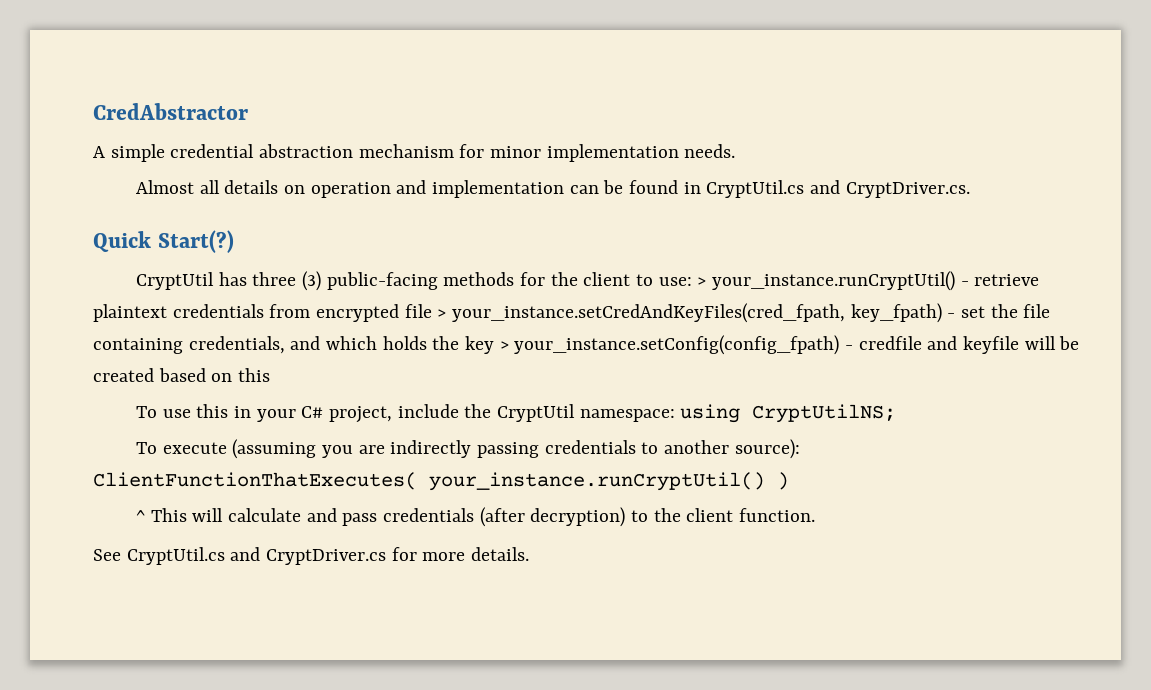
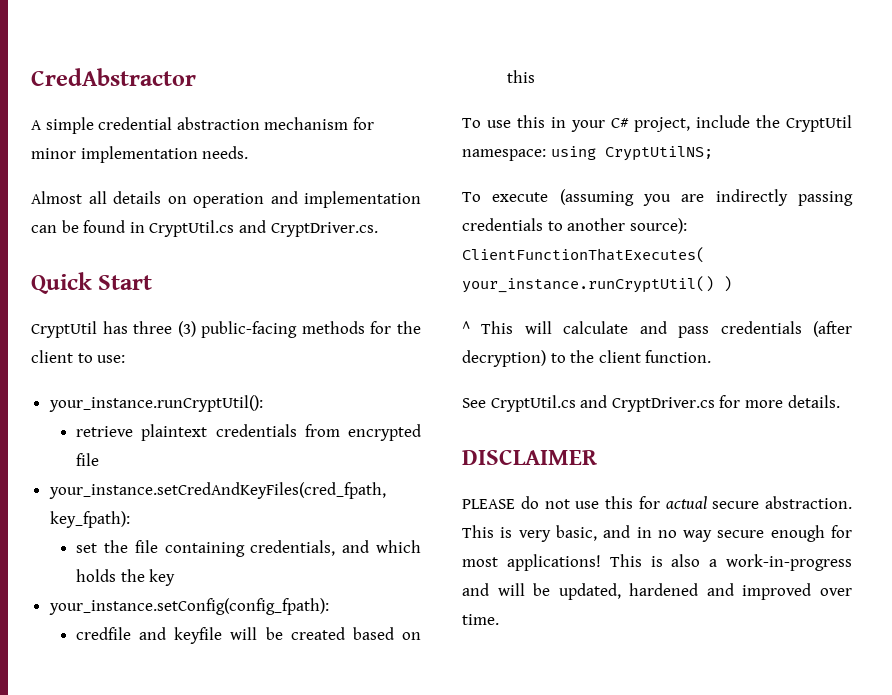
- Quick Start(?)
+ Quick Start
- CryptUtil has three (3) public-facing methods for the client to use: > your_instance.runCryptUtil() - retrieve plaintext credentials from encrypted file > your_instance.setCredAndKeyFiles(cred_fpath, key_fpath) - set the file containing credentials, and which holds the key > your_instance.setConfig(config_fpath) - credfile and keyfile will be created based on this
+ CryptUtil has three (3) public-facing methods for the client to use:
+ your_instance.runCryptUtil():
+ retrieve plaintext credentials from encrypted file
+ your_instance.setCredAndKeyFiles(cred_fpath, key_fpath):
+ set the file containing credentials, and which holds the key
+ your_instance.setConfig(config_fpath):
+ credfile and keyfile will be created based on this
+ DISCLAIMER
+ PLEASE do not use this for actual secure abstraction. This is very basic, and in no way secure enough for most applications! This is also a work-in-progress and will be updated, hardened and improved over time.

